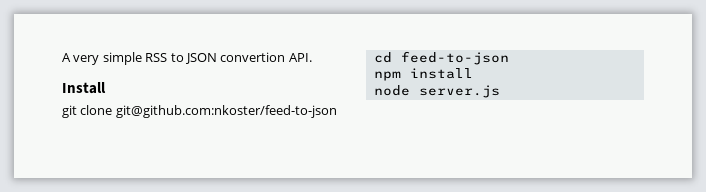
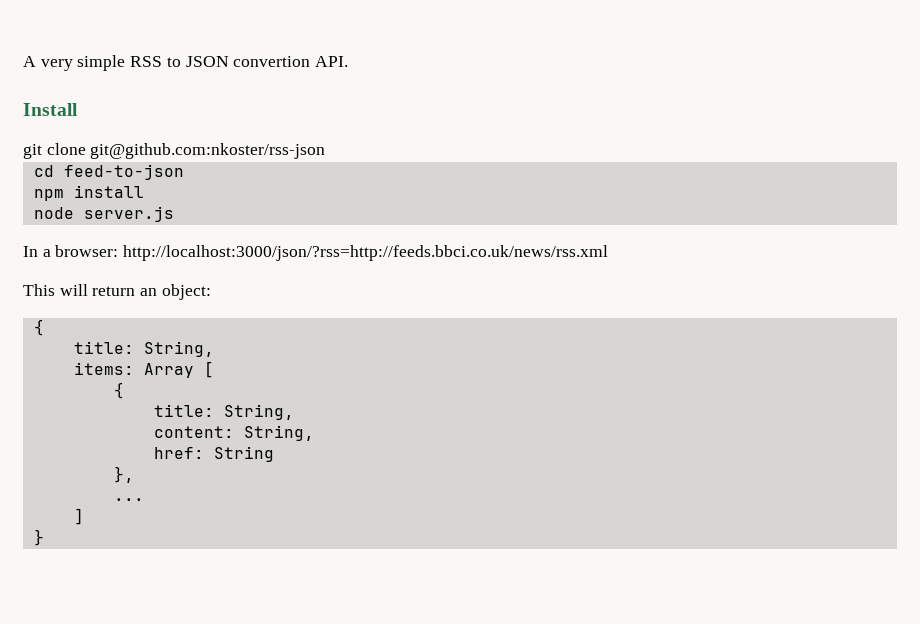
- git clone git@github.com:nkoster/feed-to-json
+ git clone git@github.com:nkoster/rss-json
+ In a browser: http://localhost:3000/json/?rss=http://feeds.bbci.co.uk/news/rss.xml
+ This will return an object:
+ {
+ title: String,
+ items: Array [
+ {
+ title: String,
+ content: String,
+ href: String
+ },
+ ...
+ ]
+ }

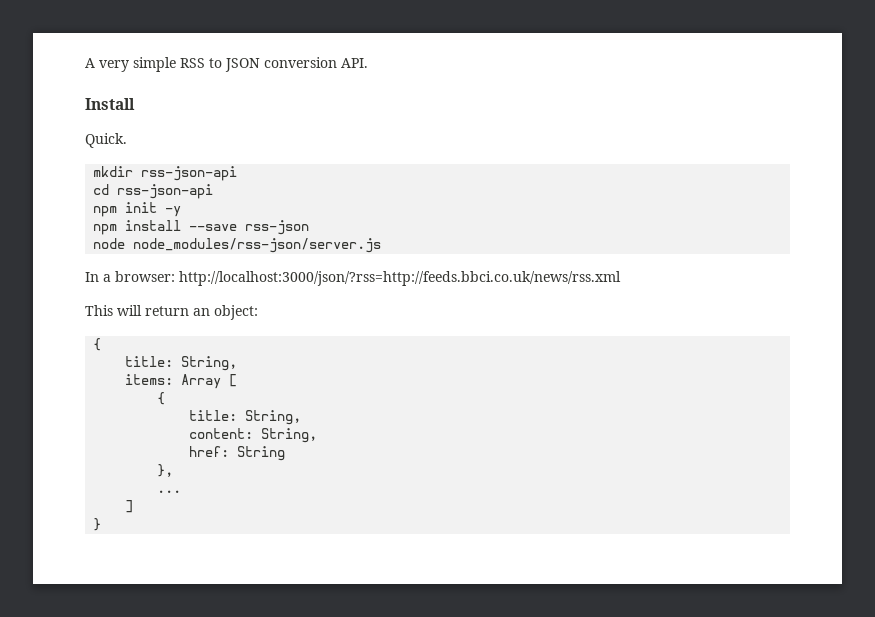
- A very simple RSS to JSON convertion API.
+ A very simple RSS to JSON conversion API.
- git clone git@github.com:nkoster/rss-json
- cd feed-to-json
+ Quick.
+ mkdir rss-json-api
+ cd rss-json-api
+ npm init -y
- npm install
+ npm install --save rss-json
- node server.js
+ node node_modules/rss-json/server.js

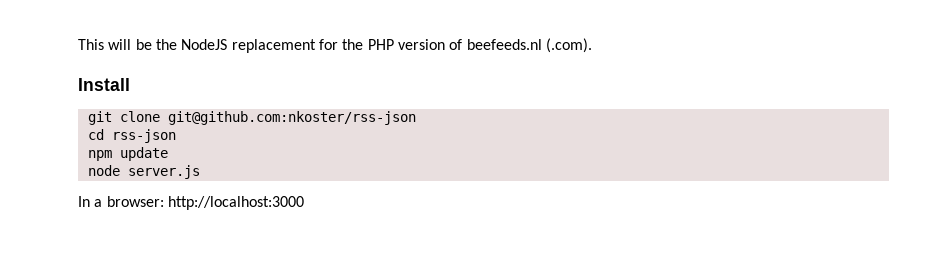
- A very simple RSS to JSON conversion API.
+ This will be the NodeJS replacement for the PHP version of beefeeds.nl (.com).
  Install
- Quick.
- mkdir rss-json-api
+ git clone git@github.com:nkoster/rss-json
- cd rss-json-api
- npm init -y
- npm install --save rss-json
+ cd rss-json
+ npm update
- node node_modules/rss-json/server.js
+ node server.js
- In a browser: http://localhost:3000/json/?rss=http://feeds.bbci.co.uk/news/rss.xml
- This will return an object:
- {
- title: String,
- items: Array [
- {
- title: String,
- content: String,
- href: String
- },
- ...
- ]
- }
+ In a browser: http://localhost:3000

